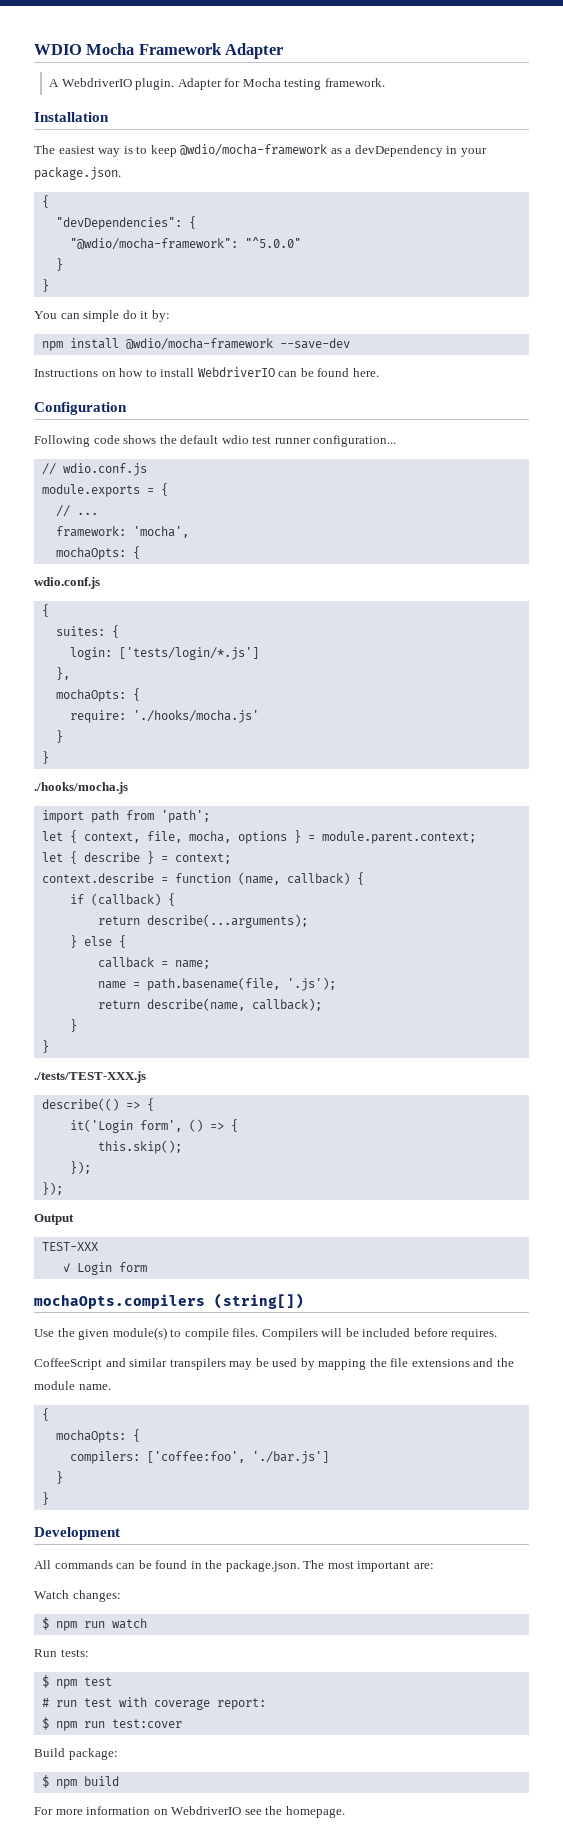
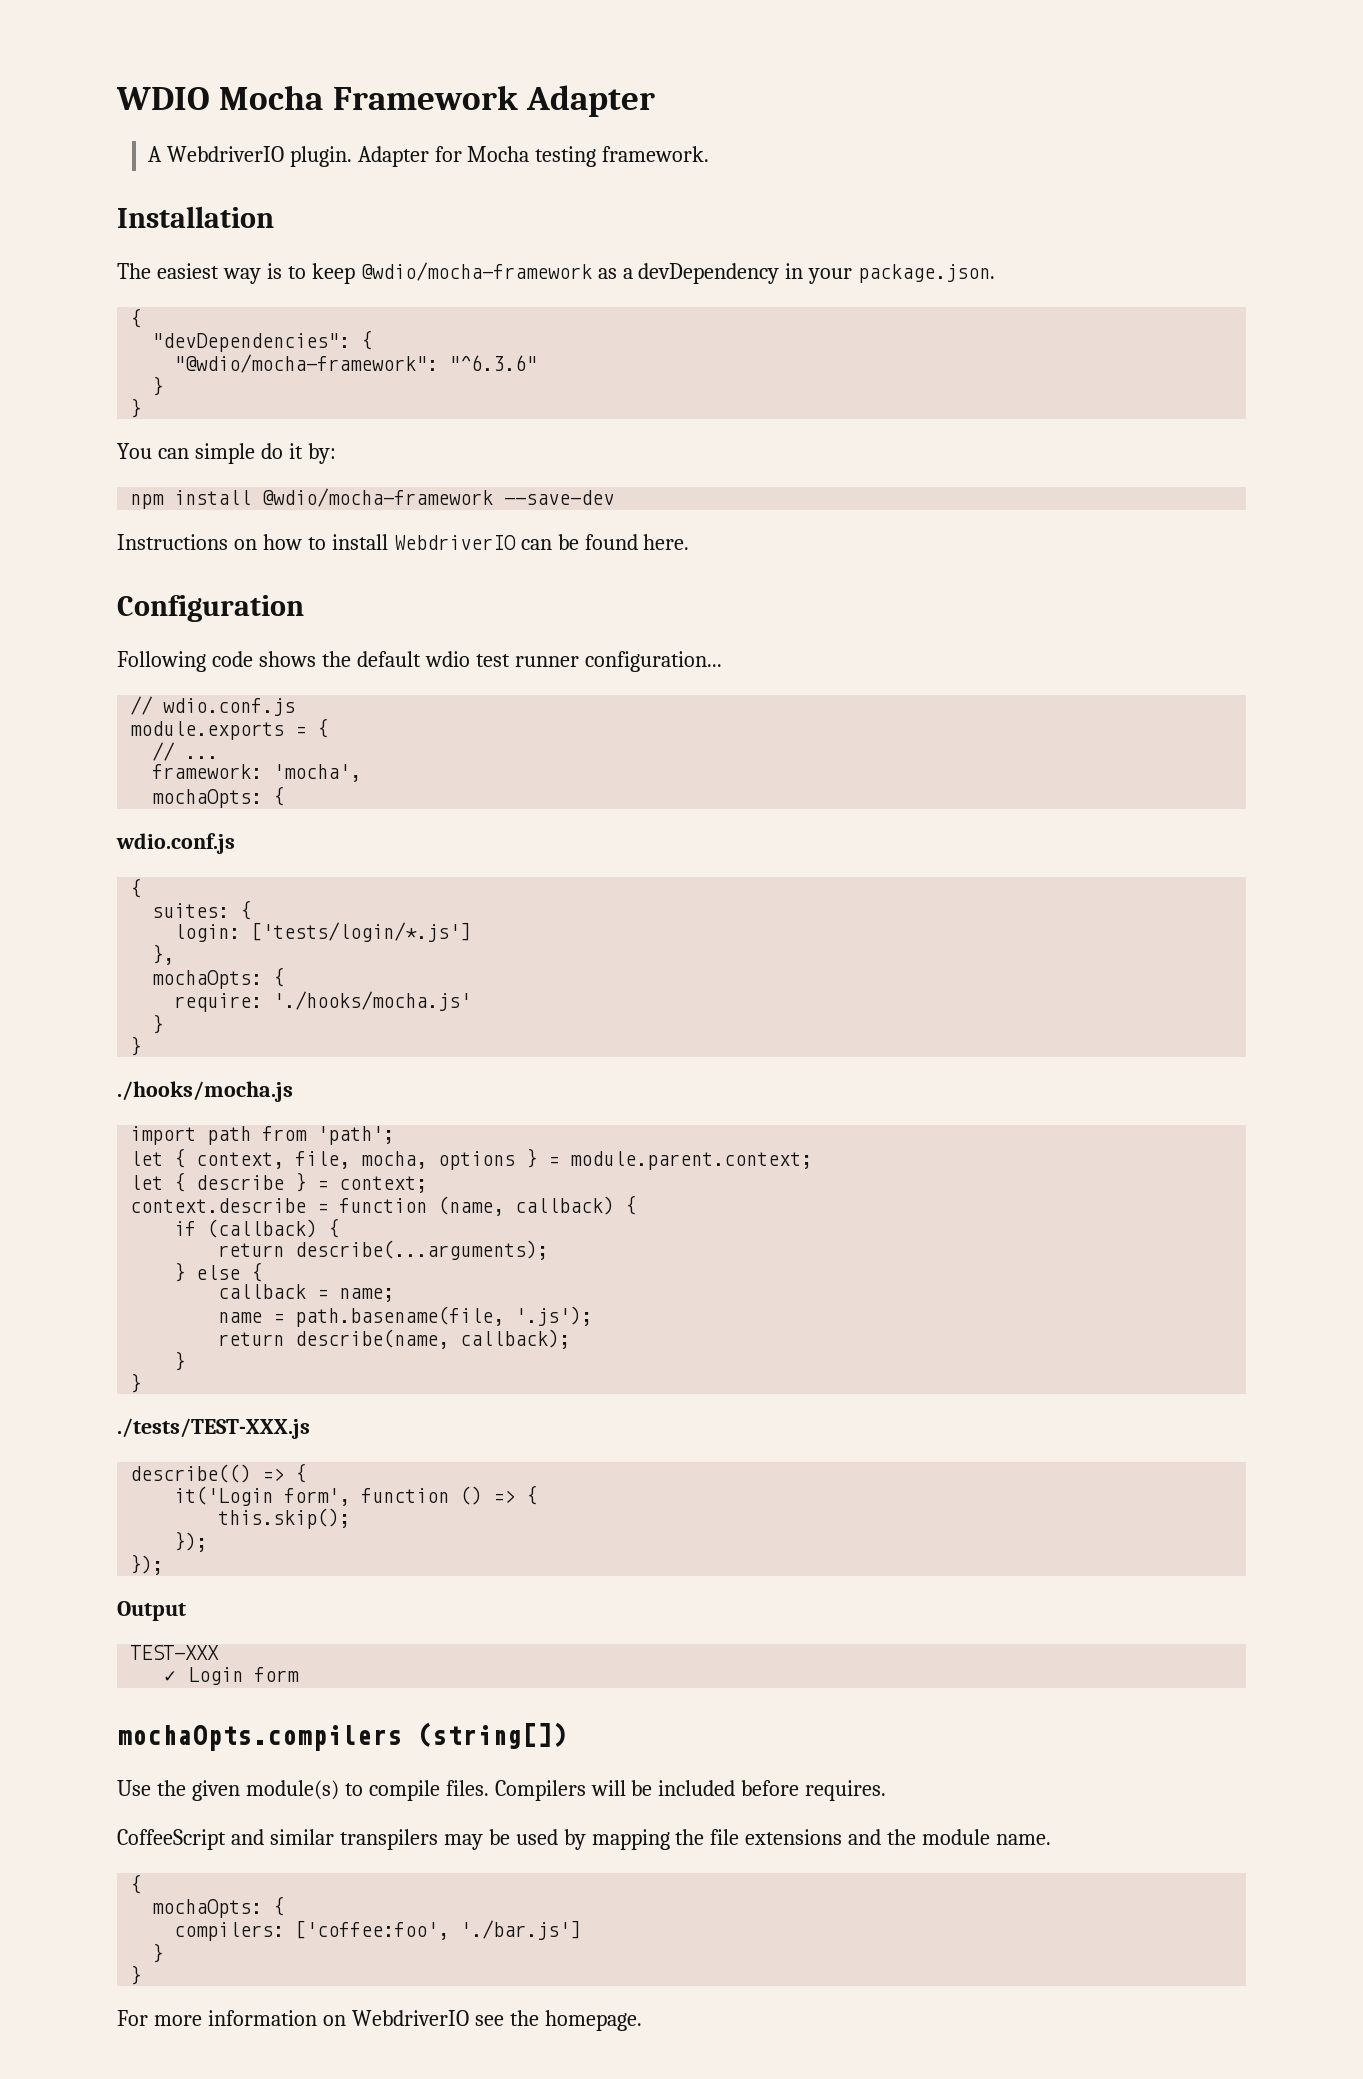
- "@wdio/mocha-framework": "^5.0.0"
+ "@wdio/mocha-framework": "^6.3.6"
- it('Login form', () => {
+ it('Login form', function () => {
- Development
- All commands can be found in the package.json. The most important are:
- Watch changes:
- $ npm run watch
- Run tests:
- $ npm test
- # run test with coverage report:
- $ npm run test:cover
- Build package:
- $ npm build

